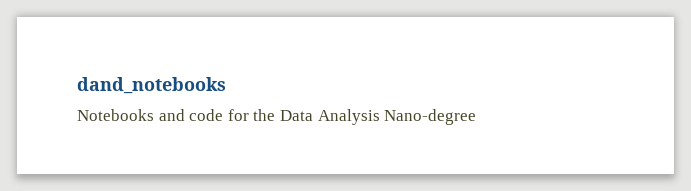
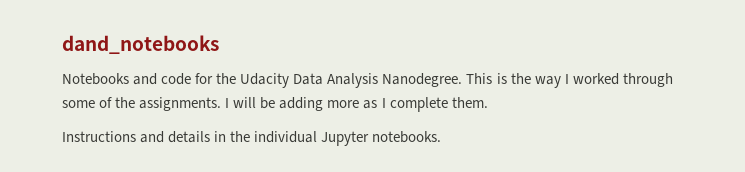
- Notebooks and code for the Data Analysis Nano-degree
+ Notebooks and code for the Udacity Data Analysis Nanodegree. This is the way I worked through some of the assignments. I will be adding more as I complete them.
+ Instructions and details in the individual Jupyter notebooks.

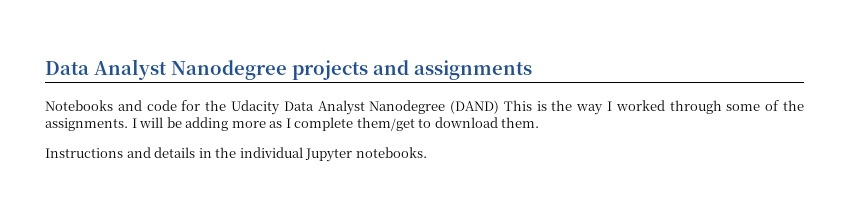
- dand_notebooks
+ Data Analyst Nanodegree projects and assignments
- Notebooks and code for the Udacity Data Analysis Nanodegree. This is the way I worked through some of the assignments.
+ Notebooks and code for the Udacity Data Analyst Nanodegree (DAND) This is the way I worked through some of the assignments.
- I will be adding more as I complete them.
+ I will be adding more as I complete them/get to download them.

